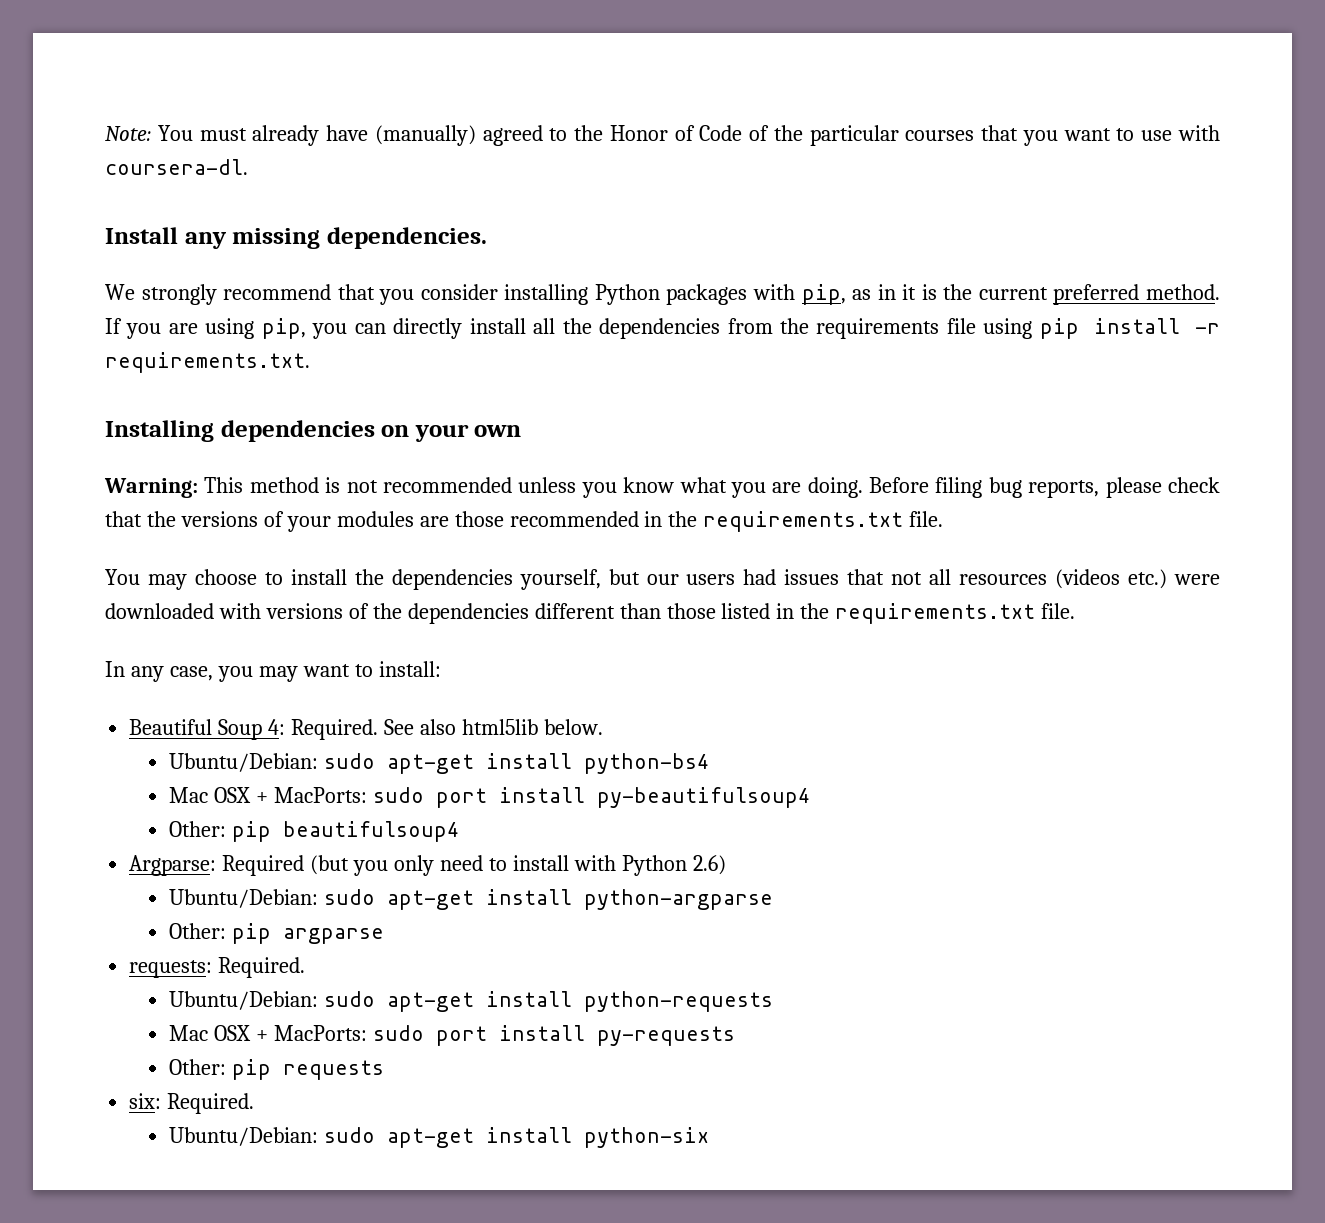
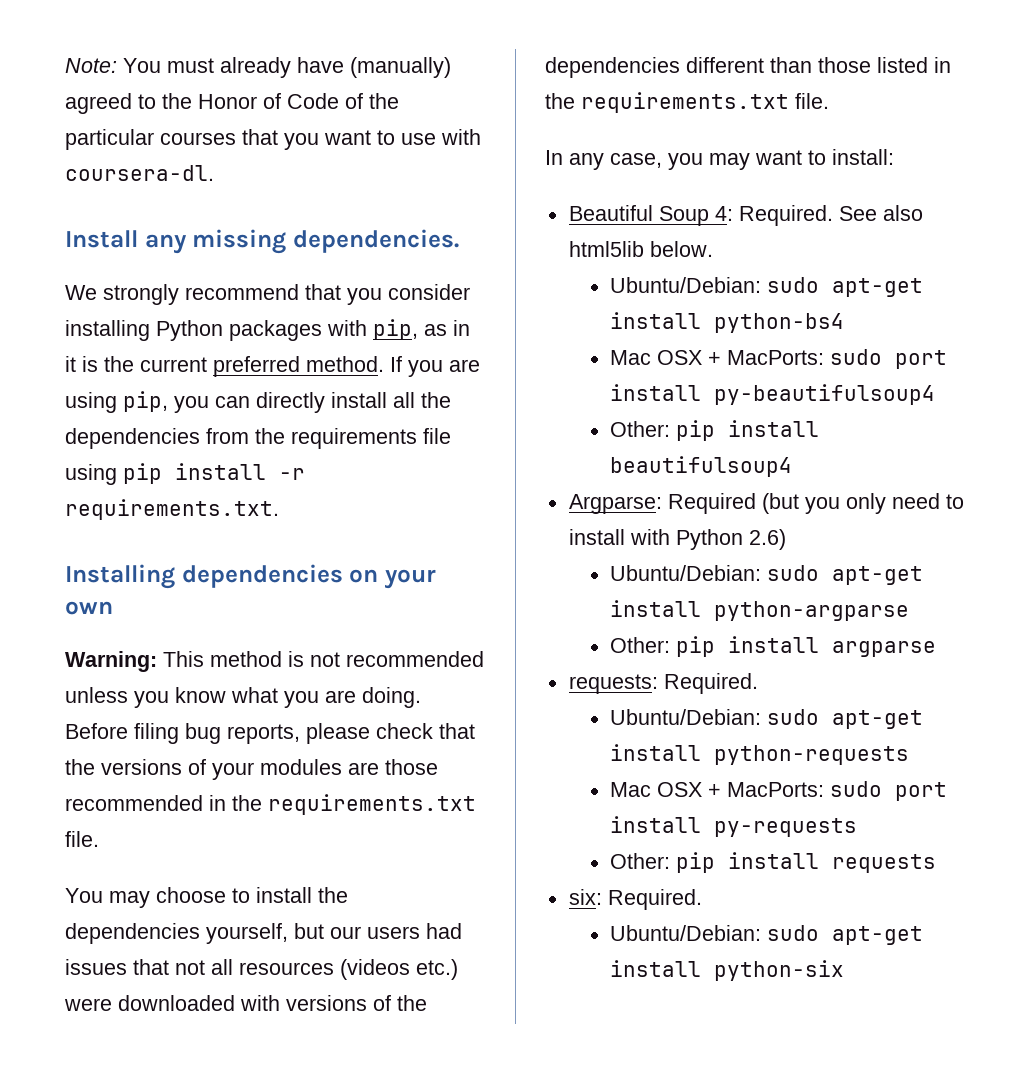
- Other: pip beautifulsoup4
+ Other: pip install beautifulsoup4
- Other: pip argparse
+ Other: pip install argparse
- Other: pip requests
+ Other: pip install requests

